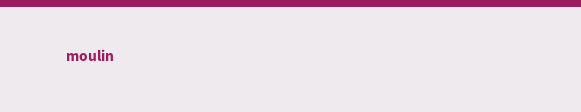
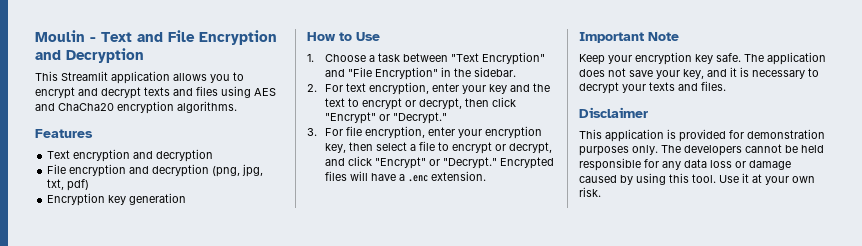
- moulin
+ Moulin - Text and File Encryption and Decryption
+ This Streamlit application allows you to encrypt and decrypt texts and files using AES and ChaCha20 encryption algorithms.
+ Features
+ Text encryption and decryption
+ File encryption and decryption (png, jpg, txt, pdf)
+ Encryption key generation
+ How to Use
+ 1. Choose a task between "Text Encryption" and "File Encryption" in the sidebar.
+ 2. For text encryption, enter your key and the text to encrypt or decrypt, then click "Encrypt" or "Decrypt."
+ 3. For file encryption, enter your encryption key, then select a file to encrypt or decrypt, and click "Encrypt" or "Decrypt." Encrypted files will have a .enc extension.
+ Important Note
+ Keep your encryption key safe. The application does not save your key, and it is necessary to decrypt your texts and files.
+ Disclaimer
+ This application is provided for demonstration purposes only. The developers cannot be held responsible for any data loss or damage caused by using this tool. Use it at your own risk.

